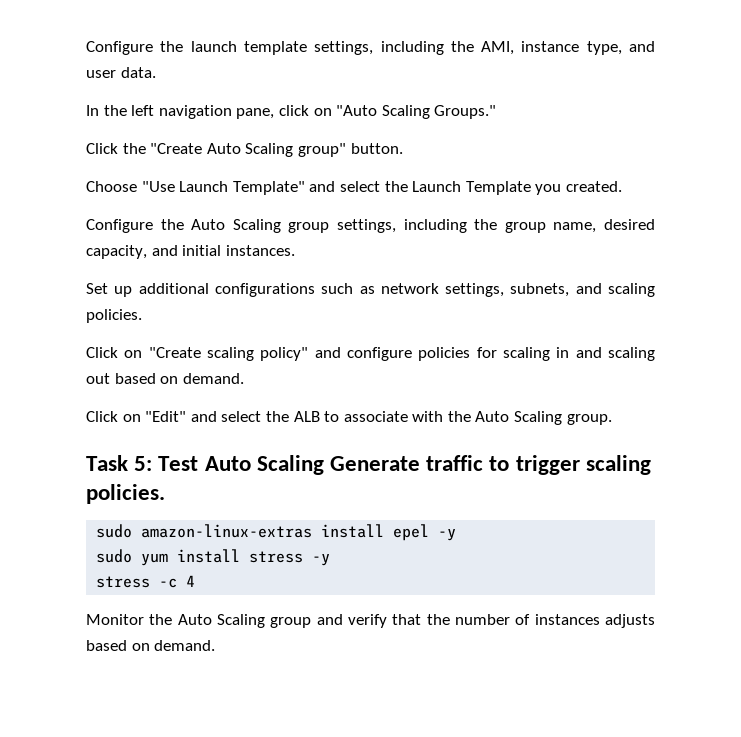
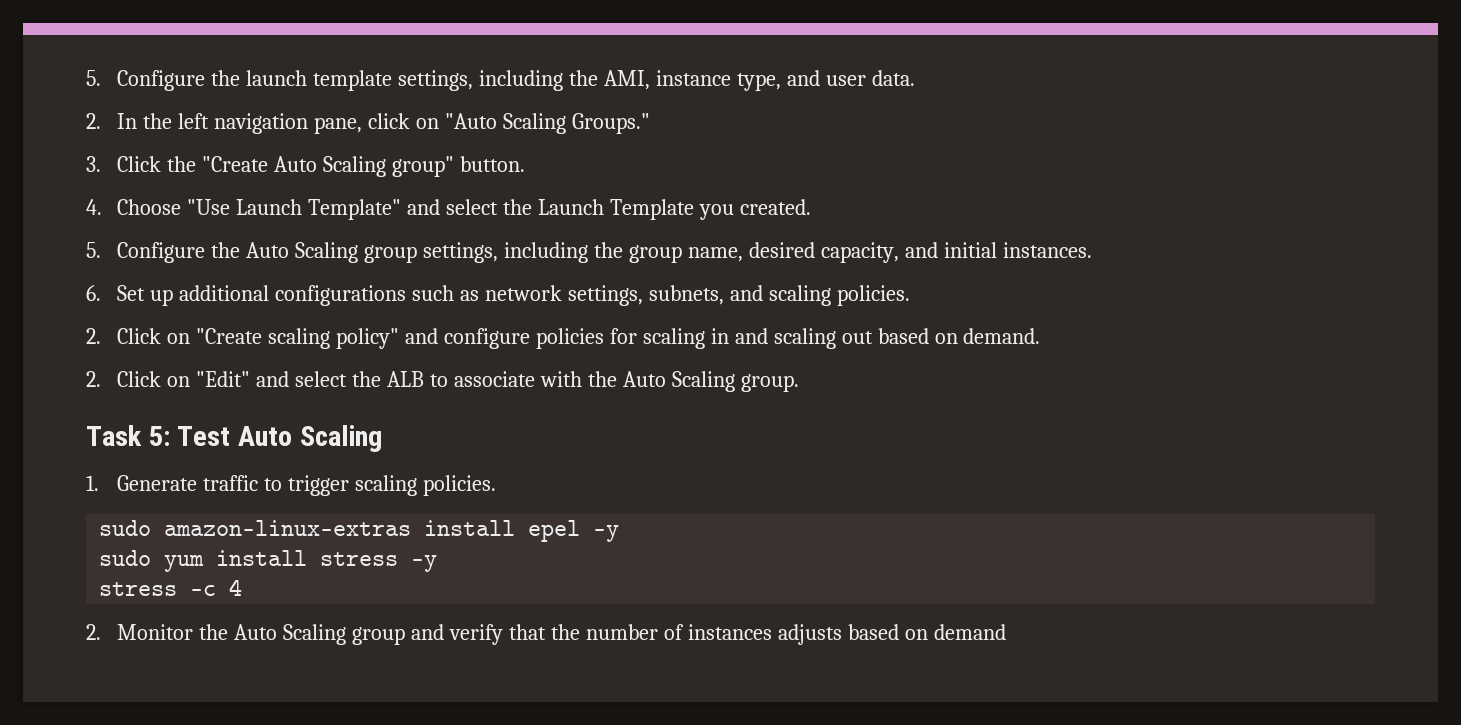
- Configure the launch template settings, including the AMI, instance type, and user data.
+ 5. Configure the launch template settings, including the AMI, instance type, and user data.
- In the left navigation pane, click on "Auto Scaling Groups."
+ 2. In the left navigation pane, click on "Auto Scaling Groups."
- Click the "Create Auto Scaling group" button.
+ 3. Click the "Create Auto Scaling group" button.
- Choose "Use Launch Template" and select the Launch Template you created.
+ 4. Choose "Use Launch Template" and select the Launch Template you created.
- Configure the Auto Scaling group settings, including the group name, desired capacity, and initial instances.
+ 5. Configure the Auto Scaling group settings, including the group name, desired capacity, and initial instances.
- Set up additional configurations such as network settings, subnets, and scaling policies.
+ 6. Set up additional configurations such as network settings, subnets, and scaling policies.
- Click on "Create scaling policy" and configure policies for scaling in and scaling out based on demand.
+ 2. Click on "Create scaling policy" and configure policies for scaling in and scaling out based on demand.
- Click on "Edit" and select the ALB to associate with the Auto Scaling group.
+ 2. Click on "Edit" and select the ALB to associate with the Auto Scaling group.
- Task 5: Test Auto Scaling Generate traffic to trigger scaling policies.
+ Task 5: Test Auto Scaling
+ 1. Generate traffic to trigger scaling policies.
- Monitor the Auto Scaling group and verify that the number of instances adjusts based on demand.
+ 2. Monitor the Auto Scaling group and verify that the number of instances adjusts based on demand

